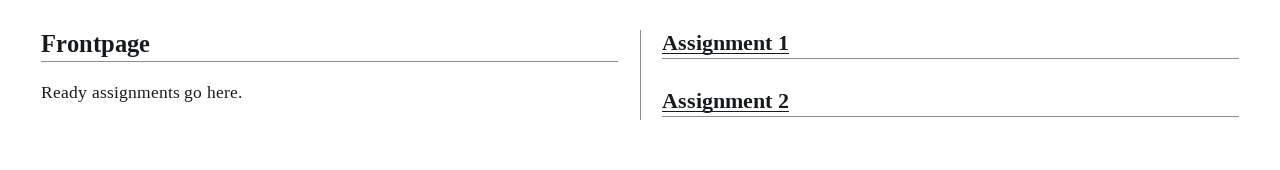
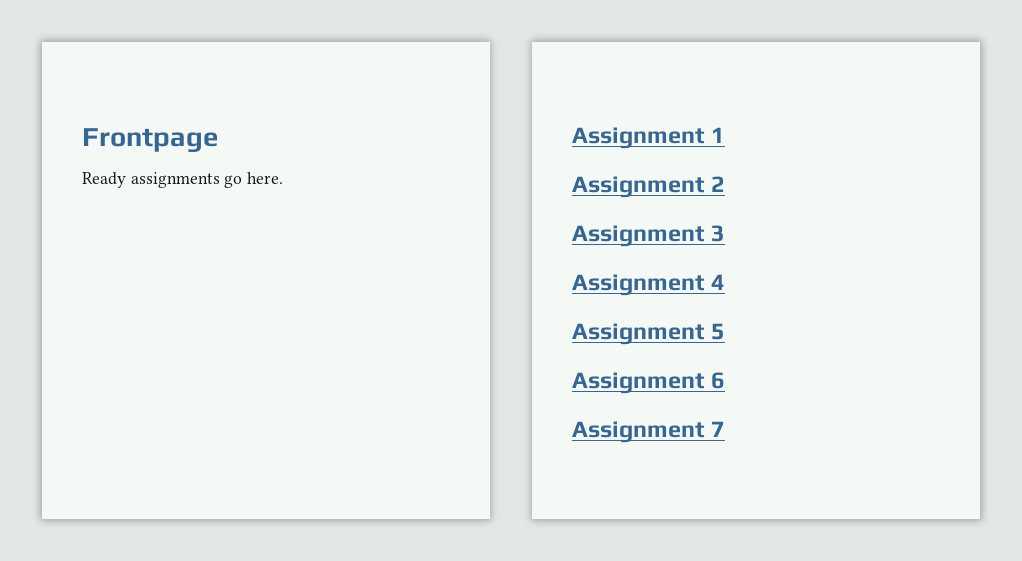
+ Assignment 3
+ Assignment 4
+ Assignment 5
+ Assignment 6
+ Assignment 7

